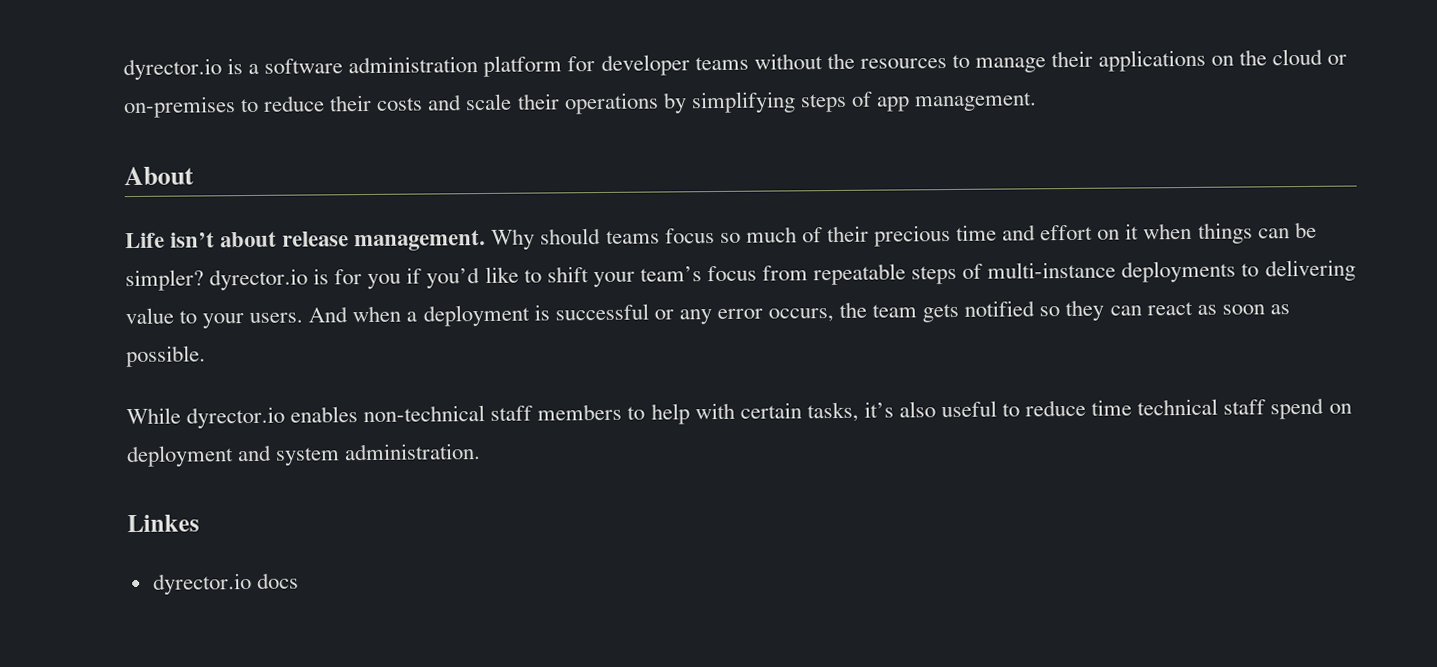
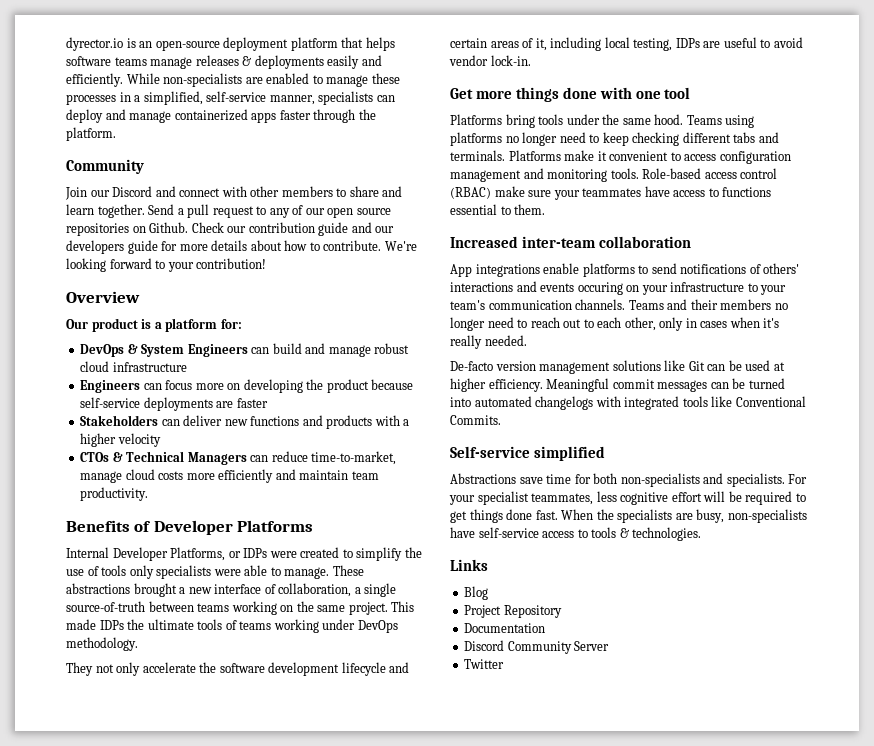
- dyrector.io is a software administration platform for developer teams without the resources to manage their applications on the cloud or on-premises to reduce their costs and scale their operations by simplifying steps of app management.
- About
- Life isn’t about release management. Why should teams focus so much of their precious time and effort on it when things can be simpler? dyrector.io is for you if you’d like to shift your team’s focus from repeatable steps of multi-instance deployments to delivering value to your users. And when a deployment is successful or any error occurs, the team gets notified so they can react as soon as possible.
- While dyrector.io enables non-technical staff members to help with certain tasks, it’s also useful to reduce time technical staff spend on deployment and system administration.
- Linkes
- dyrector.io docs
+ dyrector.io is an open-source deployment platform that helps software teams manage releases & deployments easily and efficiently. While non-specialists are enabled to manage these processes in a simplified, self-service manner, specialists can deploy and manage containerized apps faster through the platform.
+ Community
+ Join our Discord and connect with other members to share and learn together. Send a pull request to any of our open source repositories on Github. Check our contribution guide and our developers guide for more details about how to contribute. We're looking forward to your contribution!
+ Overview
+ Our product is a platform for:
+ DevOps & System Engineers can build and manage robust cloud infrastructure
+ Engineers can focus more on developing the product because self-service deployments are faster
+ Stakeholders can deliver new functions and products with a higher velocity
+ CTOs & Technical Managers can reduce time-to-market, manage cloud costs more efficiently and maintain team productivity.
+ Benefits of Developer Platforms
+ Internal Developer Platforms, or IDPs were created to simplify the use of tools only specialists were able to manage. These abstractions brought a new interface of collaboration, a single source-of-truth between teams working on the same project. This made IDPs the ultimate tools of teams working under DevOps methodology.
+ They not only accelerate the software development lifecycle and certain areas of it, including local testing, IDPs are useful to avoid vendor lock-in.
+ Get more things done with one tool
+ Platforms bring tools under the same hood. Teams using platforms no longer need to keep checking different tabs and terminals. Platforms make it convenient to access configuration management and monitoring tools. Role-based access control (RBAC) make sure your teammates have access to functions essential to them.
+ Increased inter-team collaboration
+ App integrations enable platforms to send notifications of others' interactions and events occuring on your infrastructure to your team's communication channels. Teams and their members no longer need to reach out to each other, only in cases when it's really needed.
+ De-facto version management solutions like Git can be used at higher efficiency. Meaningful commit messages can be turned into automated changelogs with integrated tools like Conventional Commits.
+ Self-service simplified
+ Abstractions save time for both non-specialists and specialists. For your specialist teammates, less cognitive effort will be required to get things done fast. When the specialists are busy, non-specialists have self-service access to tools & technologies.
+ Links
+ Blog
+ Project Repository
+ Documentation
+ Discord Community Server
+ Twitter

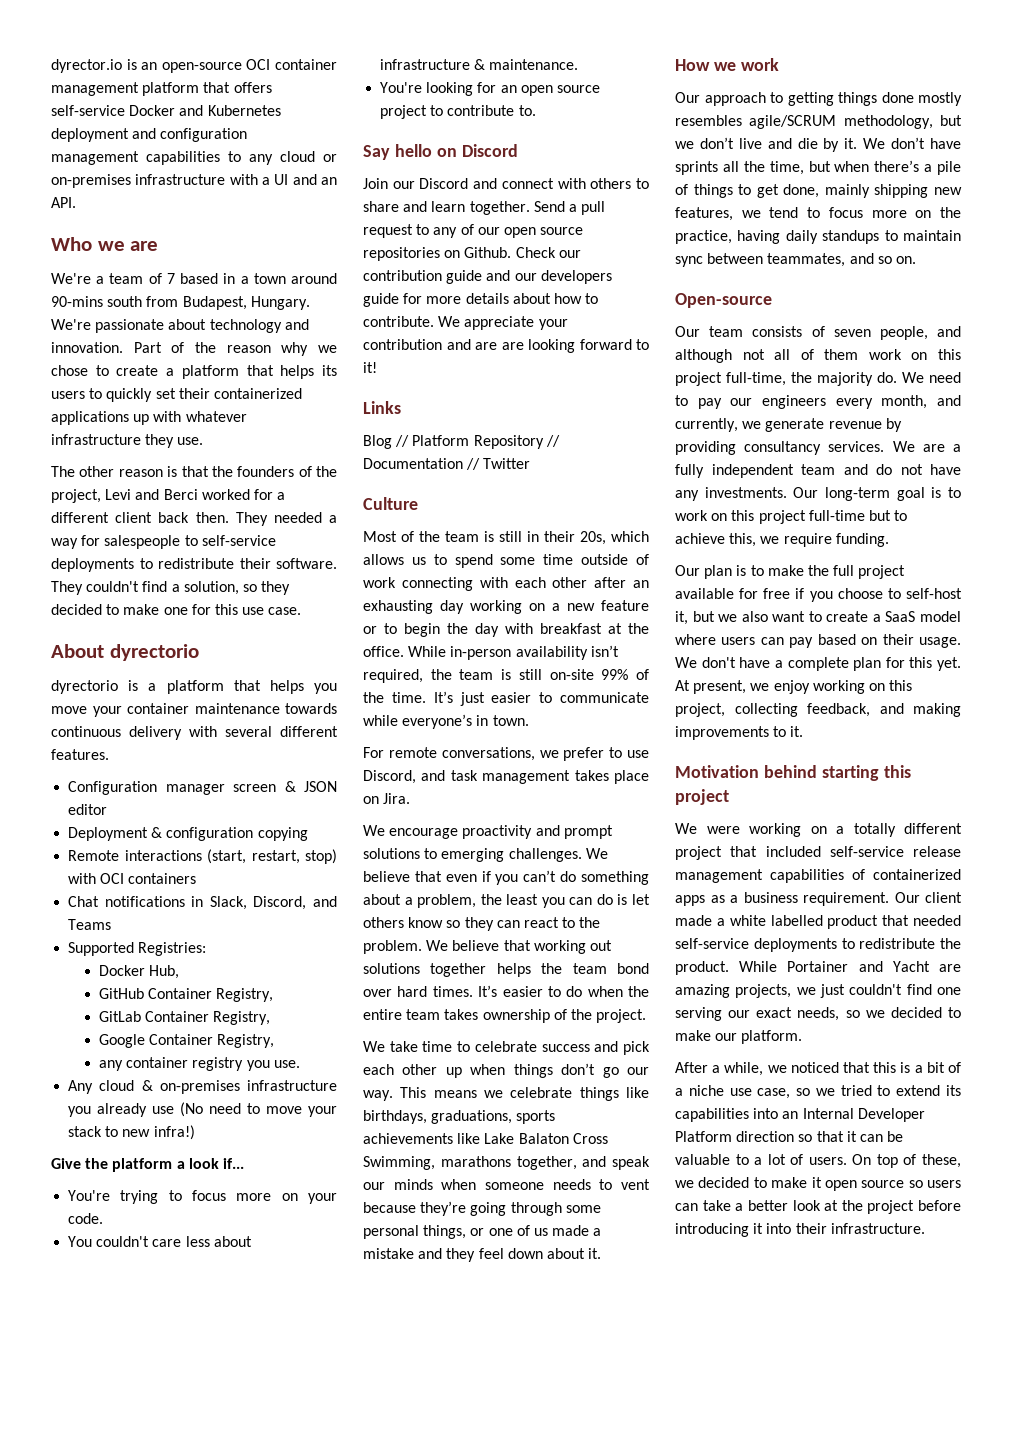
- dyrector.io is an open-source deployment platform that helps software teams manage releases & deployments easily and efficiently. While non-specialists are enabled to manage these processes in a simplified, self-service manner, specialists can deploy and manage containerized apps faster through the platform.
- Community
+ dyrector.io is an open-source OCI container management platform that offers self-service Docker and Kubernetes deployment and configuration management capabilities to any cloud or on-premises infrastructure with a UI and an API.
+ Who we are
+ We're a team of 7 based in a town around 90-mins south from Budapest, Hungary. We're passionate about technology and innovation. Part of the reason why we chose to create a platform that helps its users to quickly set their containerized applications up with whatever infrastructure they use.
+ The other reason is that the founders of the project, Levi and Berci worked for a different client back then. They needed a way for salespeople to self-service deployments to redistribute their software. They couldn't find a solution, so they decided to make one for this use case.
+ About dyrectorio
+ dyrectorio is a platform that helps you move your container maintenance towards continuous delivery with several different features.
+ Configuration manager screen & JSON editor
+ Deployment & configuration copying
+ Remote interactions (start, restart, stop) with OCI containers
+ Chat notifications in Slack, Discord, and Teams
+ Supported Registries:
+ Docker Hub,
+ GitHub Container Registry,
+ GitLab Container Registry,
+ Google Container Registry,
+ any container registry you use.
+ Any cloud & on-premises infrastructure you already use (No need to move your stack to new infra!)
+ Give the platform a look if...
+ You're trying to focus more on your code.
+ You couldn't care less about infrastructure & maintenance.
+ You're looking for an open source project to contribute to.
+ Say hello on Discord
- Join our Discord and connect with other members to share and learn together.
+ Join our Discord and connect with others to share and learn together.
- We're looking forward to your contribution!
- Overview
- Our product is a platform for:
- DevOps & System Engineers can build and manage robust cloud infrastructure
- Engineers can focus more on developing the product because self-service deployments are faster
- Stakeholders can deliver new functions and products with a higher velocity
- CTOs & Technical Managers can reduce time-to-market, manage cloud costs more efficiently and maintain team productivity.
- Benefits of Developer Platforms
- Internal Developer Platforms, or IDPs were created to simplify the use of tools only specialists were able to manage. These abstractions brought a new interface of collaboration, a single source-of-truth between teams working on the same project. This made IDPs the ultimate tools of teams working under DevOps methodology.
- They not only accelerate the software development lifecycle and certain areas of it, including local testing, IDPs are useful to avoid vendor lock-in.
- Get more things done with one tool
- Platforms bring tools under the same hood. Teams using platforms no longer need to keep checking different tabs and terminals. Platforms make it convenient to access configuration management and monitoring tools. Role-based access control (RBAC) make sure your teammates have access to functions essential to them.
- Increased inter-team collaboration
- App integrations enable platforms to send notifications of others' interactions and events occuring on your infrastructure to your team's communication channels. Teams and their members no longer need to reach out to each other, only in cases when it's really needed.
- De-facto version management solutions like Git can be used at higher efficiency. Meaningful commit messages can be turned into automated changelogs with integrated tools like Conventional Commits.
- Self-service simplified
- Abstractions save time for both non-specialists and specialists. For your specialist teammates, less cognitive effort will be required to get things done fast. When the specialists are busy, non-specialists have self-service access to tools & technologies.
+ We appreciate your contribution and are are looking forward to it!
  Links
- Blog
- Project Repository
- Documentation
- Discord Community Server
- Twitter
+ Blog // Platform Repository // Documentation // Twitter
+ Culture
+ Most of the team is still in their 20s, which allows us to spend some time outside of work connecting with each other after an exhausting day working on a new feature or to begin the day with breakfast at the office. While in-person availability isn’t required, the team is still on-site 99% of the time. It’s just easier to communicate while everyone’s in town.
+ For remote conversations, we prefer to use Discord, and task management takes place on Jira.
+ We encourage proactivity and prompt solutions to emerging challenges. We believe that even if you can’t do something about a problem, the least you can do is let others know so they can react to the problem. We believe that working out solutions together helps the team bond over hard times. It’s easier to do when the entire team takes ownership of the project.
+ We take time to celebrate success and pick each other up when things don’t go our way. This means we celebrate things like birthdays, graduations, sports achievements like Lake Balaton Cross Swimming, marathons together, and speak our minds when someone needs to vent because they’re going through some personal things, or one of us made a mistake and they feel down about it.
+ How we work
+ Our approach to getting things done mostly resembles agile/SCRUM methodology, but we don’t live and die by it. We don’t have sprints all the time, but when there’s a pile of things to get done, mainly shipping new features, we tend to focus more on the practice, having daily standups to maintain sync between teammates, and so on.
+ Open-source
+ Our team consists of seven people, and although not all of them work on this project full-time, the majority do. We need to pay our engineers every month, and currently, we generate revenue by providing consultancy services. We are a fully independent team and do not have any investments. Our long-term goal is to work on this project full-time but to achieve this, we require funding.
+ Our plan is to make the full project available for free if you choose to self-host it, but we also want to create a SaaS model where users can pay based on their usage. We don't have a complete plan for this yet. At present, we enjoy working on this project, collecting feedback, and making improvements to it.
+ Motivation behind starting this project
+ We were working on a totally different project that included self-service release management capabilities of containerized apps as a business requirement. Our client made a white labelled product that needed self-service deployments to redistribute the product. While Portainer and Yacht are amazing projects, we just couldn't find one serving our exact needs, so we decided to make our platform.
+ After a while, we noticed that this is a bit of a niche use case, so we tried to extend its capabilities into an Internal Developer Platform direction so that it can be valuable to a lot of users. On top of these, we decided to make it open source so users can take a better look at the project before introducing it into their infrastructure.

